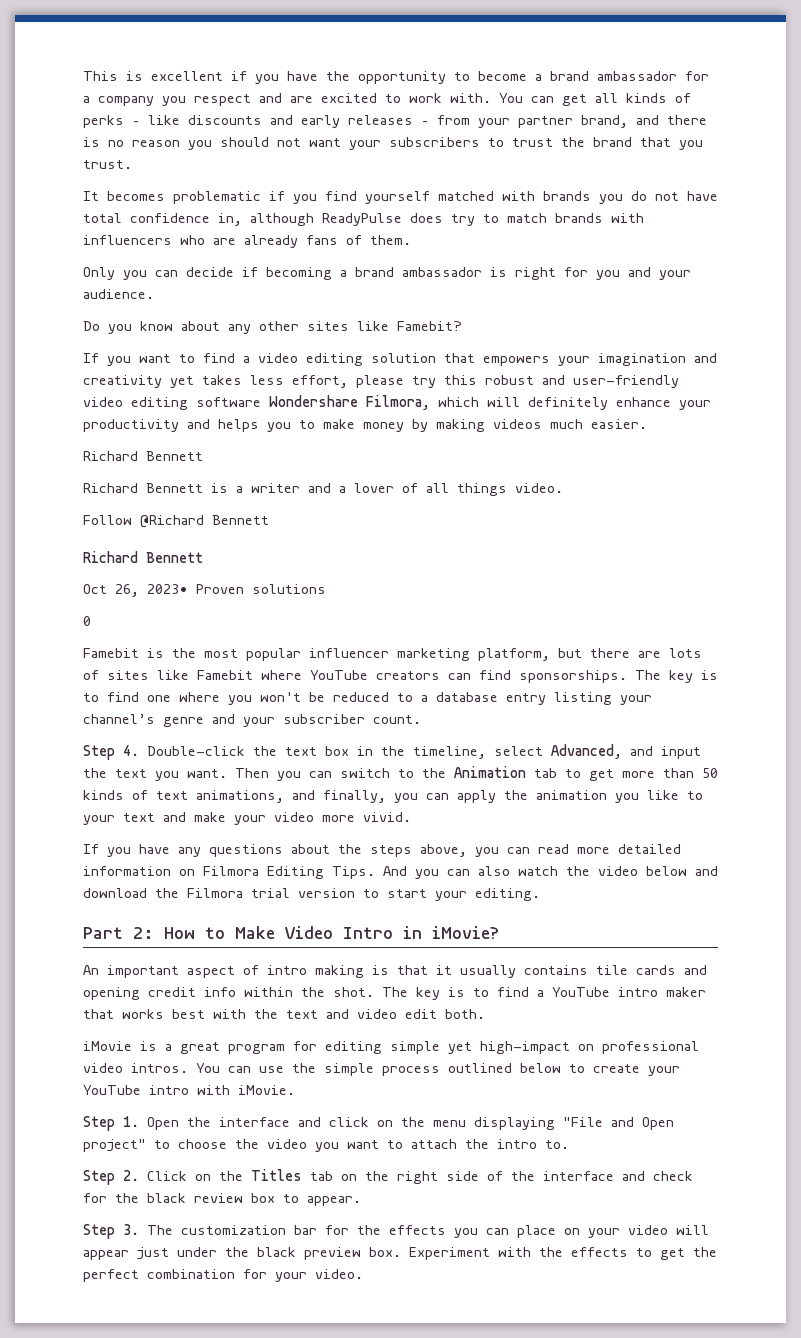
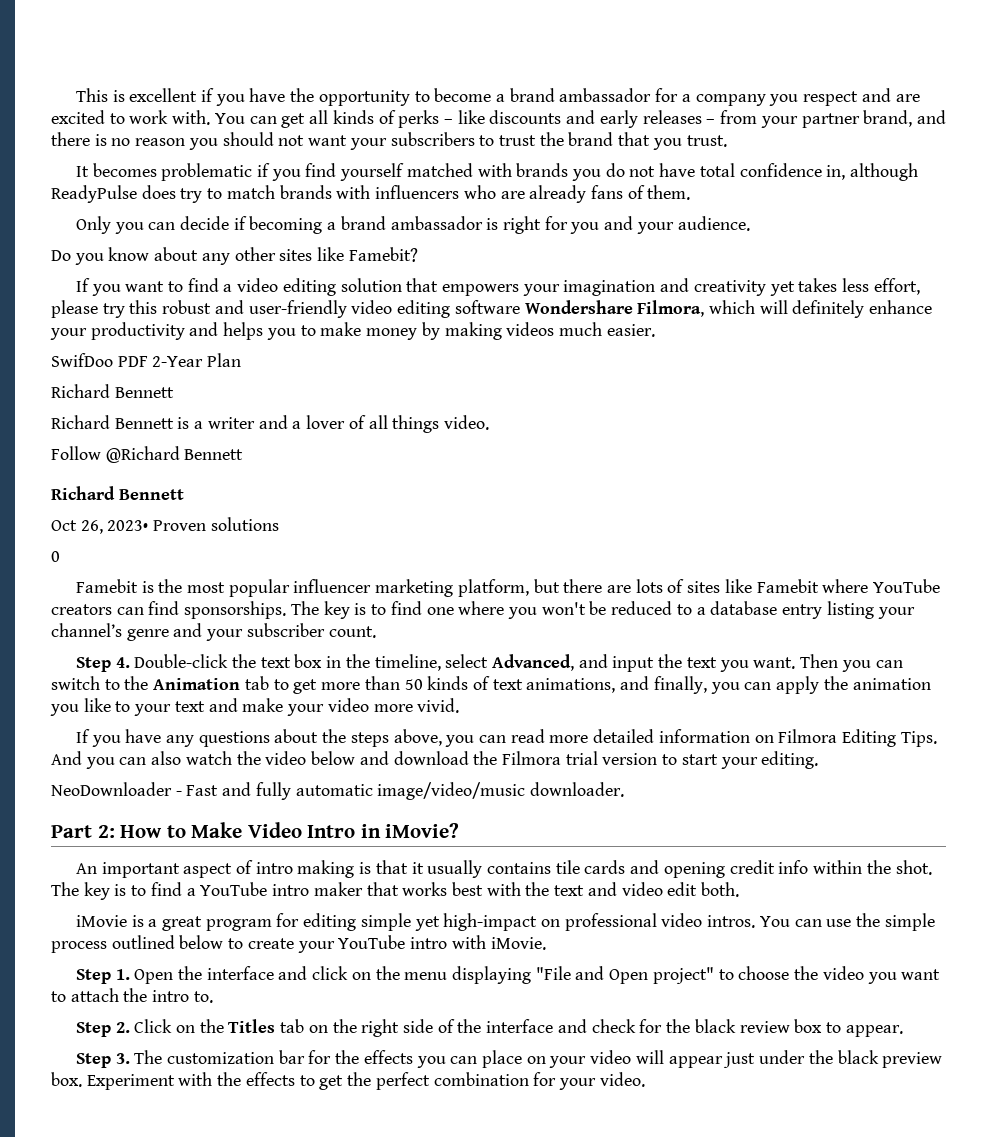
+ SwifDoo PDF 2-Year Plan
+ NeoDownloader - Fast and fully automatic image/video/music downloader.

